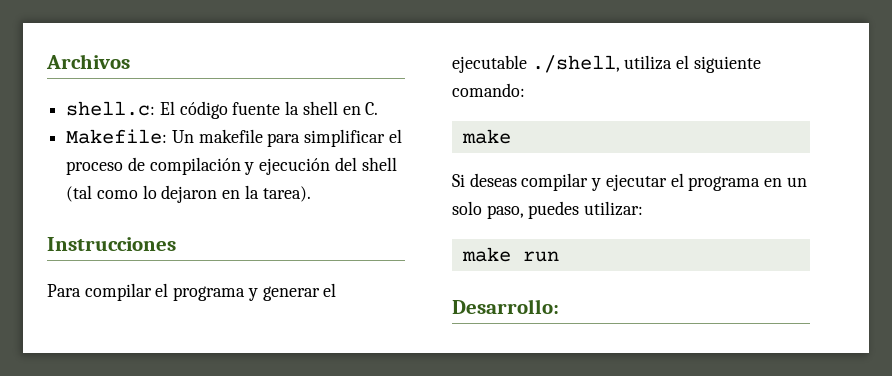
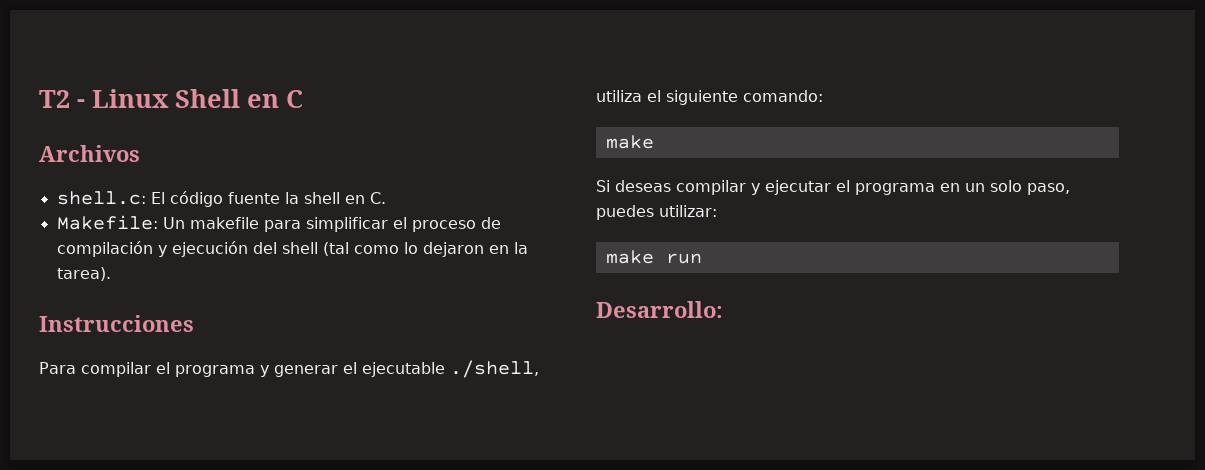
+ T2 - Linux Shell en C

